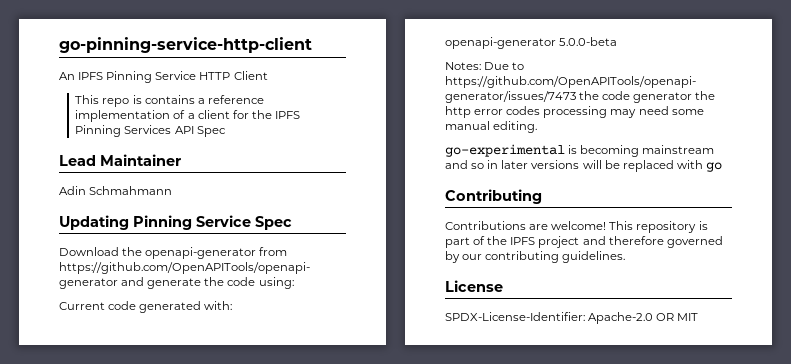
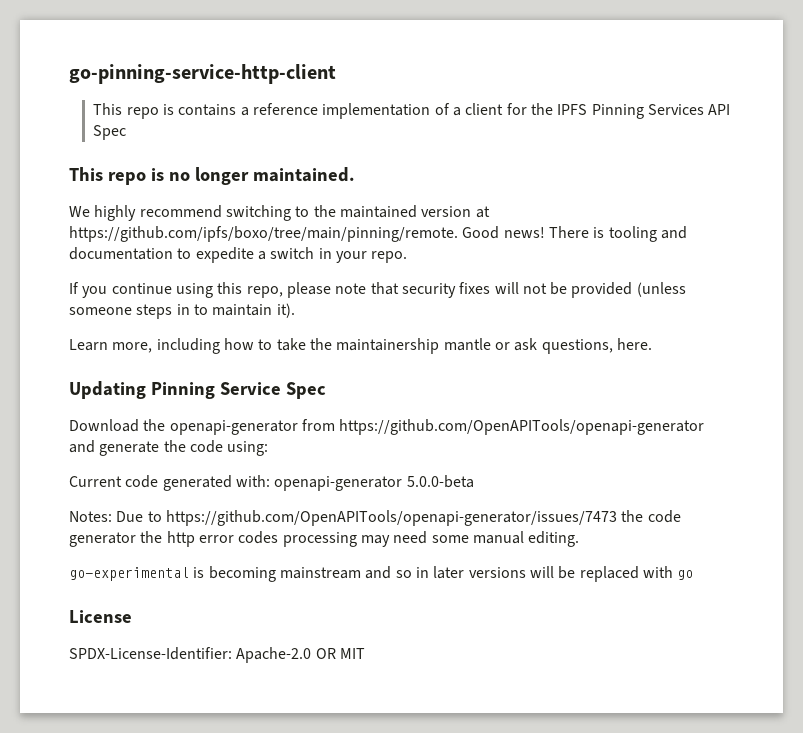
- An IPFS Pinning Service HTTP Client
- Lead Maintainer
- Adin Schmahmann
+ This repo is no longer maintained.
+ We highly recommend switching to the maintained version at https://github.com/ipfs/boxo/tree/main/pinning/remote. Good news! There is tooling and documentation to expedite a switch in your repo.
+ If you continue using this repo, please note that security fixes will not be provided (unless someone steps in to maintain it).
+ Learn more, including how to take the maintainership mantle or ask questions, here.
- Contributing
- Contributions are welcome! This repository is part of the IPFS project and therefore governed by our contributing guidelines.

